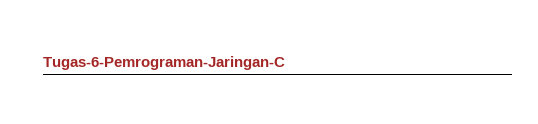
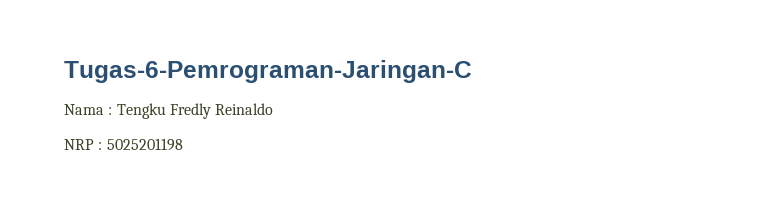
+ Nama : Tengku Fredly Reinaldo
+ NRP : 5025201198

